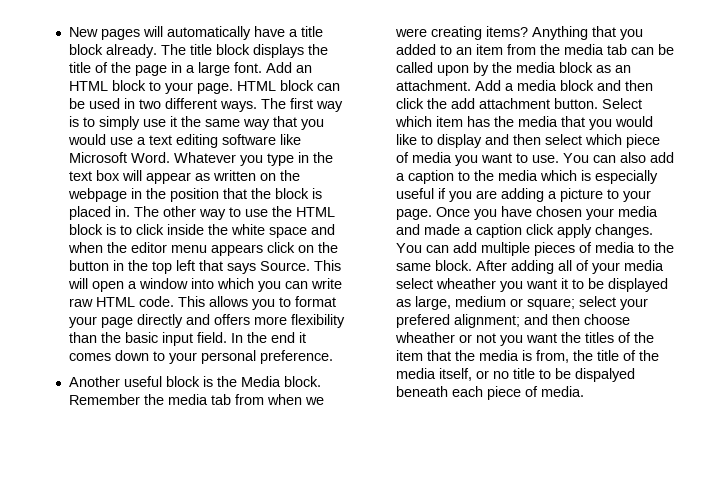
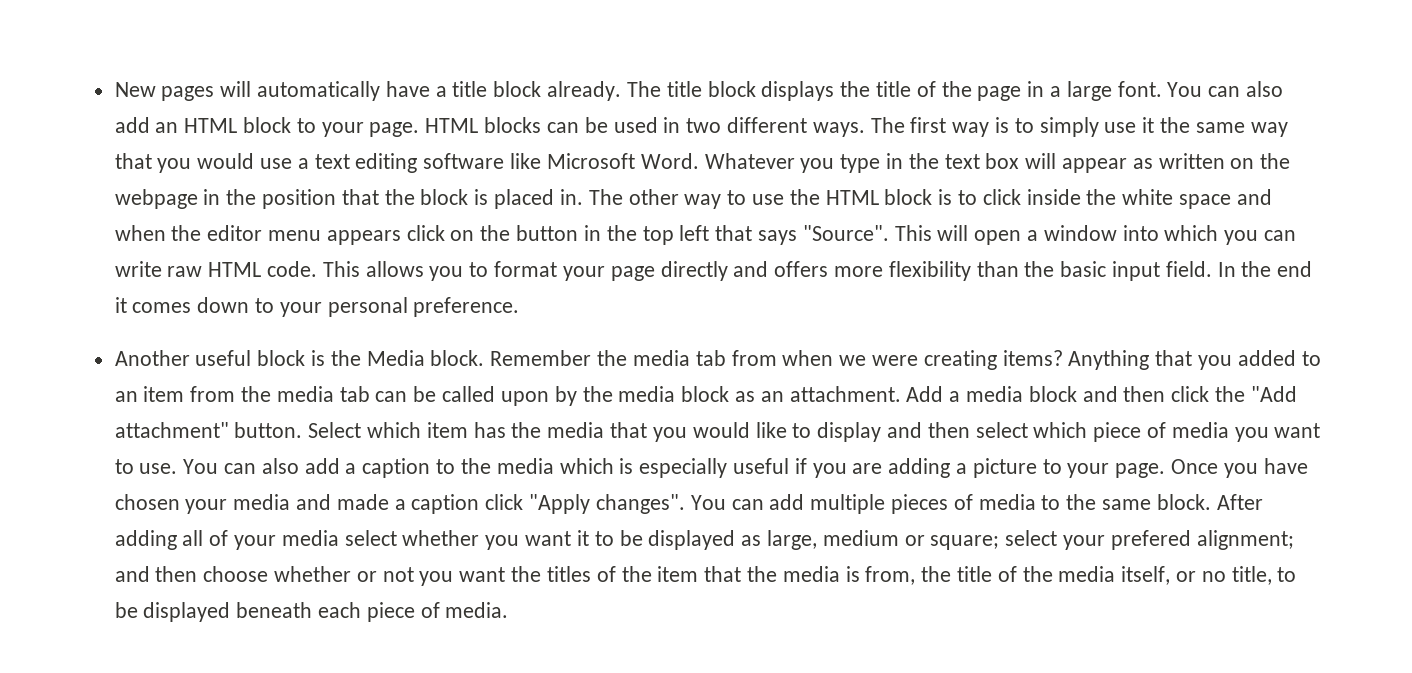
- Add an HTML block to your page.
+ You can also add an HTML block to your page.
- HTML block can be used in two different ways.
+ HTML blocks can be used in two different ways.
- The other way to use the HTML block is to click inside the white space and when the editor menu appears click on the button in the top left that says Source.
+ The other way to use the HTML block is to click inside the white space and when the editor menu appears click on the button in the top left that says "Source".
- Add a media block and then click the add attachment button.
+ Add a media block and then click the "Add attachment" button.
- Once you have chosen your media and made a caption click apply changes.
+ Once you have chosen your media and made a caption click "Apply changes".
- After adding all of your media select wheather you want it to be displayed as large, medium or square; select your prefered alignment; and then choose wheather or not you want the titles of the item that the media is from, the title of the media itself, or no title to be dispalyed beneath each piece of media.
+ After adding all of your media select whether you want it to be displayed as large, medium or square; select your prefered alignment; and then choose whether or not you want the titles of the item that the media is from, the title of the media itself, or no title, to be displayed beneath each piece of media.

